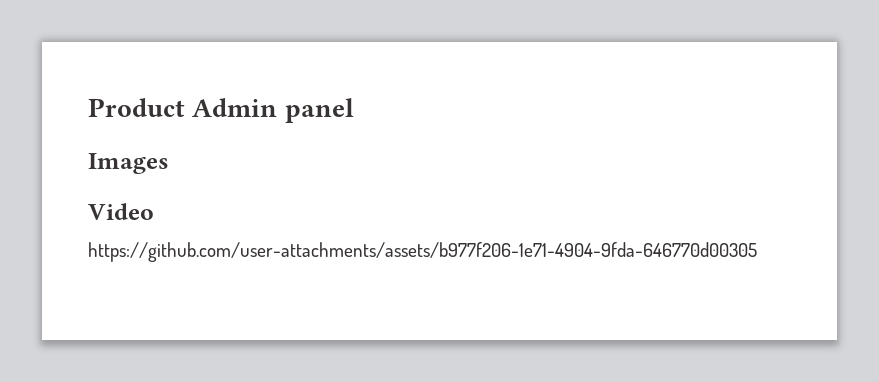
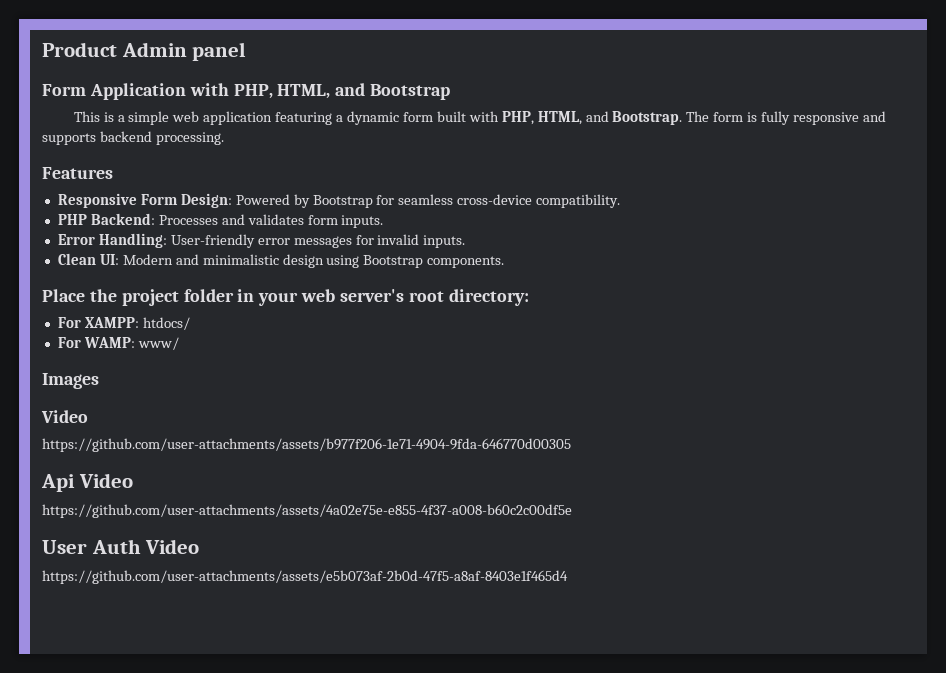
+ Form Application with PHP, HTML, and Bootstrap
+ This is a simple web application featuring a dynamic form built with PHP, HTML, and Bootstrap. The form is fully responsive and supports backend processing.
+ Features
+ Responsive Form Design: Powered by Bootstrap for seamless cross-device compatibility.
+ PHP Backend: Processes and validates form inputs.
+ Error Handling: User-friendly error messages for invalid inputs.
+ Clean UI: Modern and minimalistic design using Bootstrap components.
+ Place the project folder in your web server's root directory:
+ For XAMPP: htdocs/
+ For WAMP: www/
  Images
  Video
  https://github.com/user-attachments/assets/b977f206-1e71-4904-9fda-646770d00305
+ Api Video
+ https://github.com/user-attachments/assets/4a02e75e-e855-4f37-a008-b60c2c00df5e
+ User Auth Video
+ https://github.com/user-attachments/assets/e5b073af-2b0d-47f5-a8af-8403e1f465d4

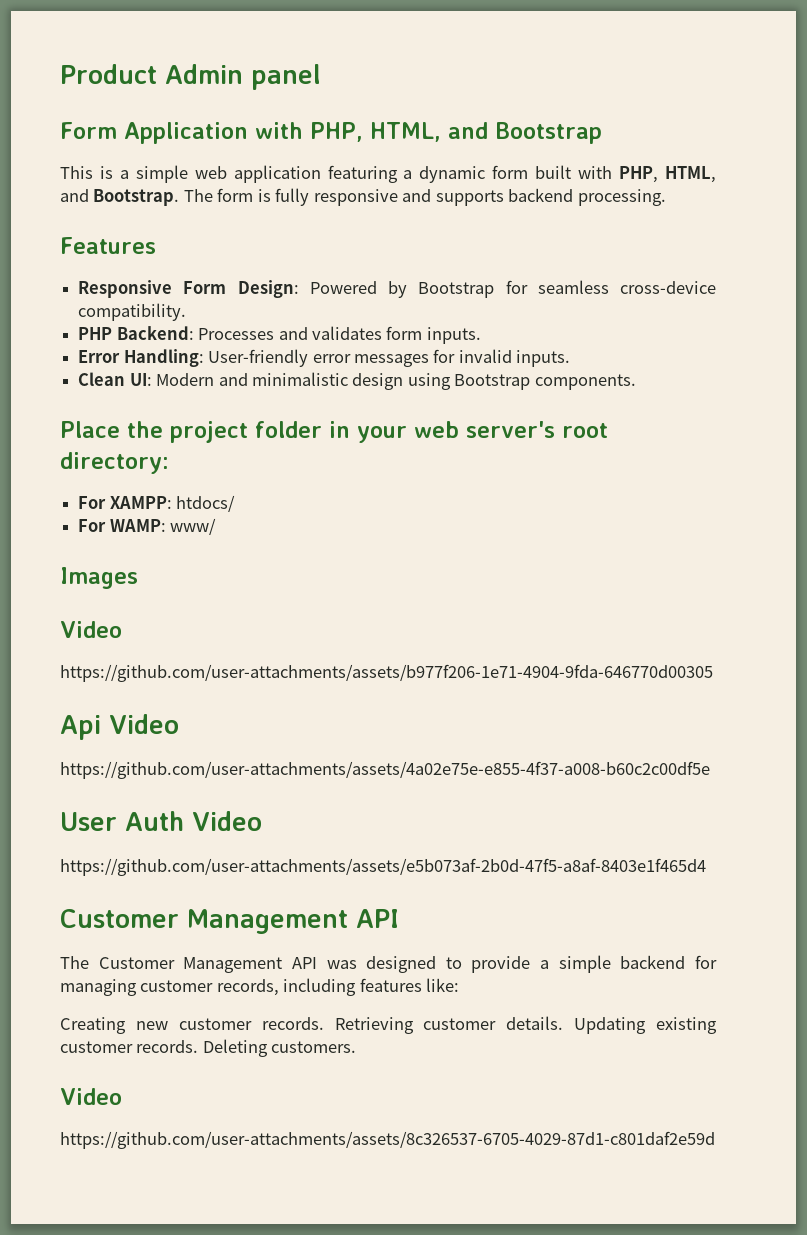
  https://github.com/user-attachments/assets/e5b073af-2b0d-47f5-a8af-8403e1f465d4
+ Customer Management API
+ The Customer Management API was designed to provide a simple backend for managing customer records, including features like:
+ Creating new customer records. Retrieving customer details. Updating existing customer records. Deleting customers.
+ Video
+ https://github.com/user-attachments/assets/8c326537-6705-4029-87d1-c801daf2e59d

